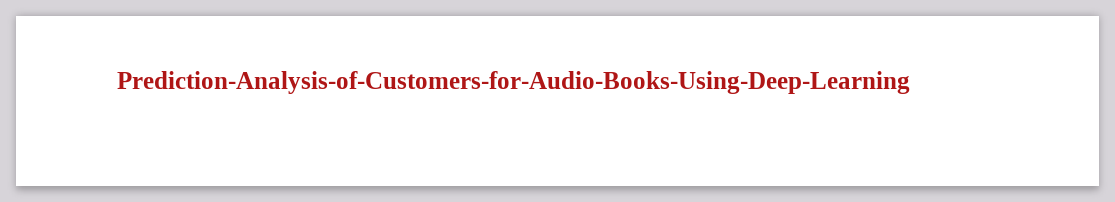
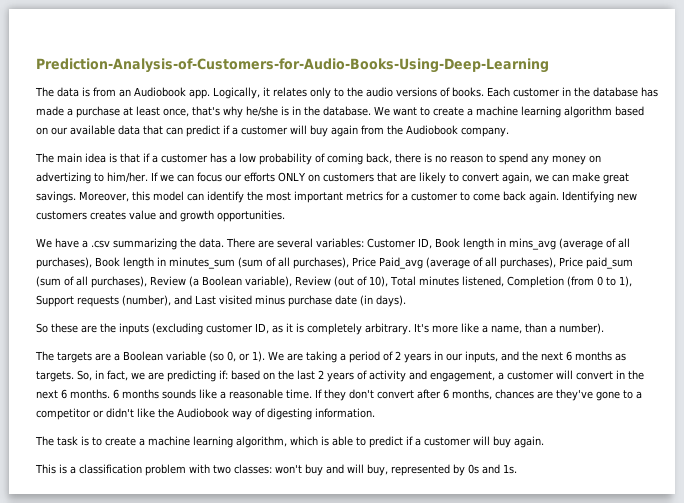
+ The data is from an Audiobook app. Logically, it relates only to the audio versions of books. Each customer in the database has made a purchase at least once, that's why he/she is in the database. We want to create a machine learning algorithm based on our available data that can predict if a customer will buy again from the Audiobook company.
+ The main idea is that if a customer has a low probability of coming back, there is no reason to spend any money on advertizing to him/her. If we can focus our efforts ONLY on customers that are likely to convert again, we can make great savings. Moreover, this model can identify the most important metrics for a customer to come back again. Identifying new customers creates value and growth opportunities.
+ We have a .csv summarizing the data. There are several variables: Customer ID, Book length in mins_avg (average of all purchases), Book length in minutes_sum (sum of all purchases), Price Paid_avg (average of all purchases), Price paid_sum (sum of all purchases), Review (a Boolean variable), Review (out of 10), Total minutes listened, Completion (from 0 to 1), Support requests (number), and Last visited minus purchase date (in days).
+ So these are the inputs (excluding customer ID, as it is completely arbitrary. It's more like a name, than a number).
+ The targets are a Boolean variable (so 0, or 1). We are taking a period of 2 years in our inputs, and the next 6 months as targets. So, in fact, we are predicting if: based on the last 2 years of activity and engagement, a customer will convert in the next 6 months. 6 months sounds like a reasonable time. If they don't convert after 6 months, chances are they've gone to a competitor or didn't like the Audiobook way of digesting information.
+ The task is to create a machine learning algorithm, which is able to predict if a customer will buy again.
+ This is a classification problem with two classes: won't buy and will buy, represented by 0s and 1s.

